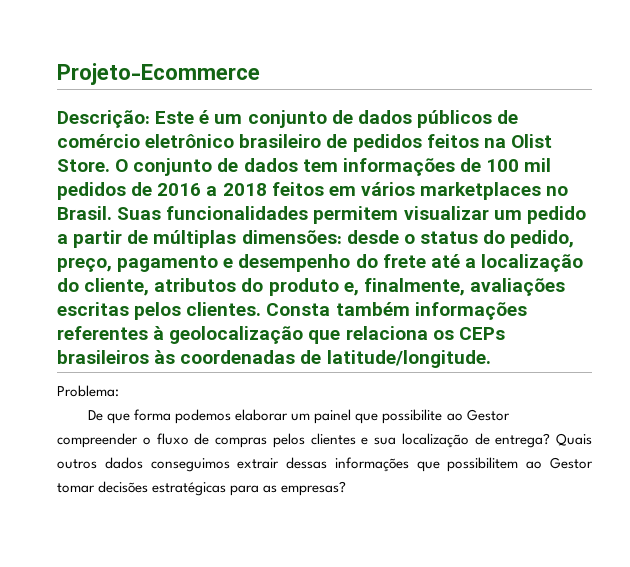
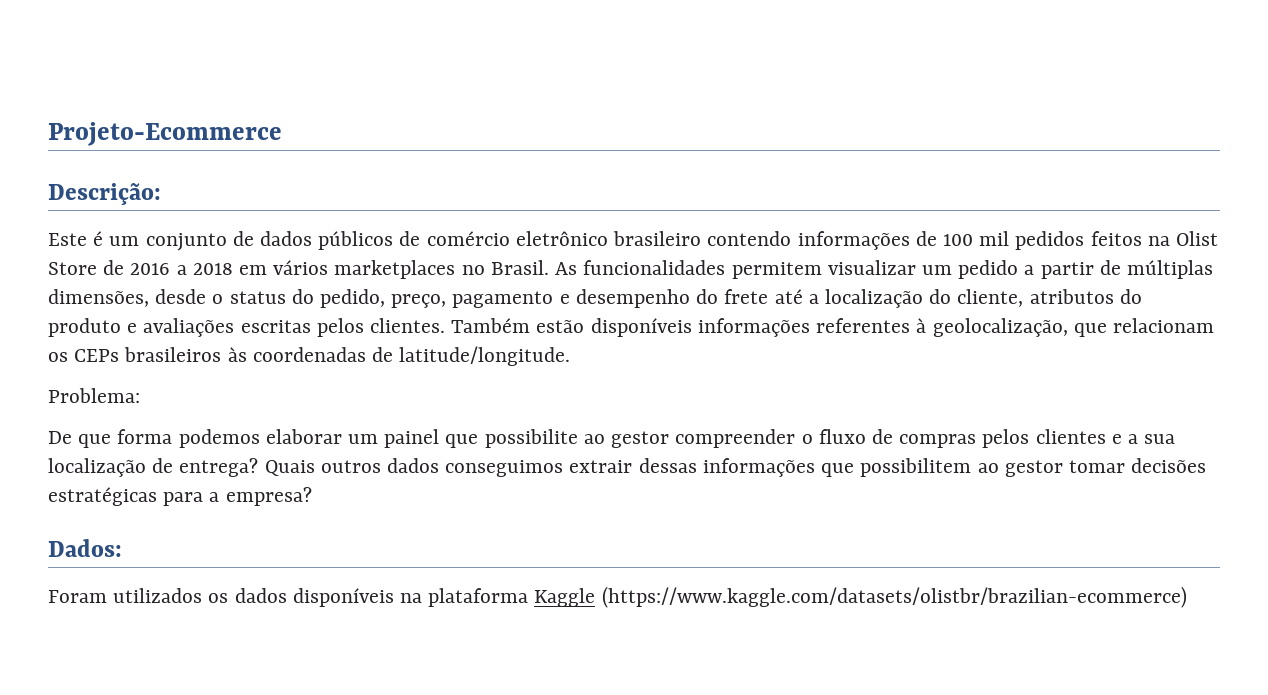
- Descrição: Este é um conjunto de dados públicos de comércio eletrônico brasileiro de pedidos feitos na Olist Store. O conjunto de dados tem informações de 100 mil pedidos de 2016 a 2018 feitos em vários marketplaces no Brasil.
+ Descrição:
+ Este é um conjunto de dados públicos de comércio eletrônico brasileiro contendo informações de 100 mil pedidos feitos na Olist Store de 2016 a 2018 em vários marketplaces no Brasil.
- Suas funcionalidades permitem visualizar um pedido a partir de múltiplas dimensões: desde o status do pedido, preço, pagamento e desempenho do frete até a localização do cliente, atributos do produto e, finalmente, avaliações escritas pelos clientes.
+ As funcionalidades permitem visualizar um pedido a partir de múltiplas dimensões, desde o status do pedido, preço, pagamento e desempenho do frete até a localização do cliente, atributos do produto e avaliações escritas pelos clientes.
- Consta também informações referentes à geolocalização que relaciona os CEPs brasileiros às coordenadas de latitude/longitude.
+ Também estão disponíveis informações referentes à geolocalização, que relacionam os CEPs brasileiros às coordenadas de latitude/longitude.
- De que forma podemos elaborar um painel que possibilite ao Gestor compreender o fluxo de compras pelos clientes e sua localização de entrega?
+ De que forma podemos elaborar um painel que possibilite ao gestor compreender o fluxo de compras pelos clientes e a sua localização de entrega?
- Quais outros dados conseguimos extrair dessas informações que possibilitem ao Gestor tomar decisões estratégicas para as empresas?
+ Quais outros dados conseguimos extrair dessas informações que possibilitem ao gestor tomar decisões estratégicas para a empresa?
+ Dados:
+ Foram utilizados os dados disponíveis na plataforma Kaggle (https://www.kaggle.com/datasets/olistbr/brazilian-ecommerce)

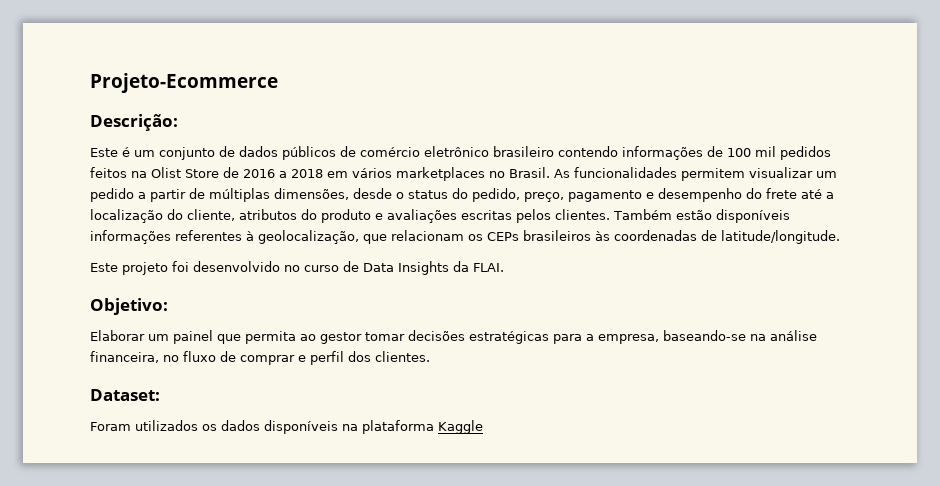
- Problema:
- De que forma podemos elaborar um painel que possibilite ao gestor compreender o fluxo de compras pelos clientes e a sua localização de entrega? Quais outros dados conseguimos extrair dessas informações que possibilitem ao gestor tomar decisões estratégicas para a empresa?
- Dados:
+ Este projeto foi desenvolvido no curso de Data Insights da FLAI.
+ Objetivo:
+ Elaborar um painel que permita ao gestor tomar decisões estratégicas para a empresa, baseando-se na análise financeira, no fluxo de comprar e perfil dos clientes.
+ Dataset:
- Foram utilizados os dados disponíveis na plataforma Kaggle (https://www.kaggle.com/datasets/olistbr/brazilian-ecommerce)
+ Foram utilizados os dados disponíveis na plataforma Kaggle

